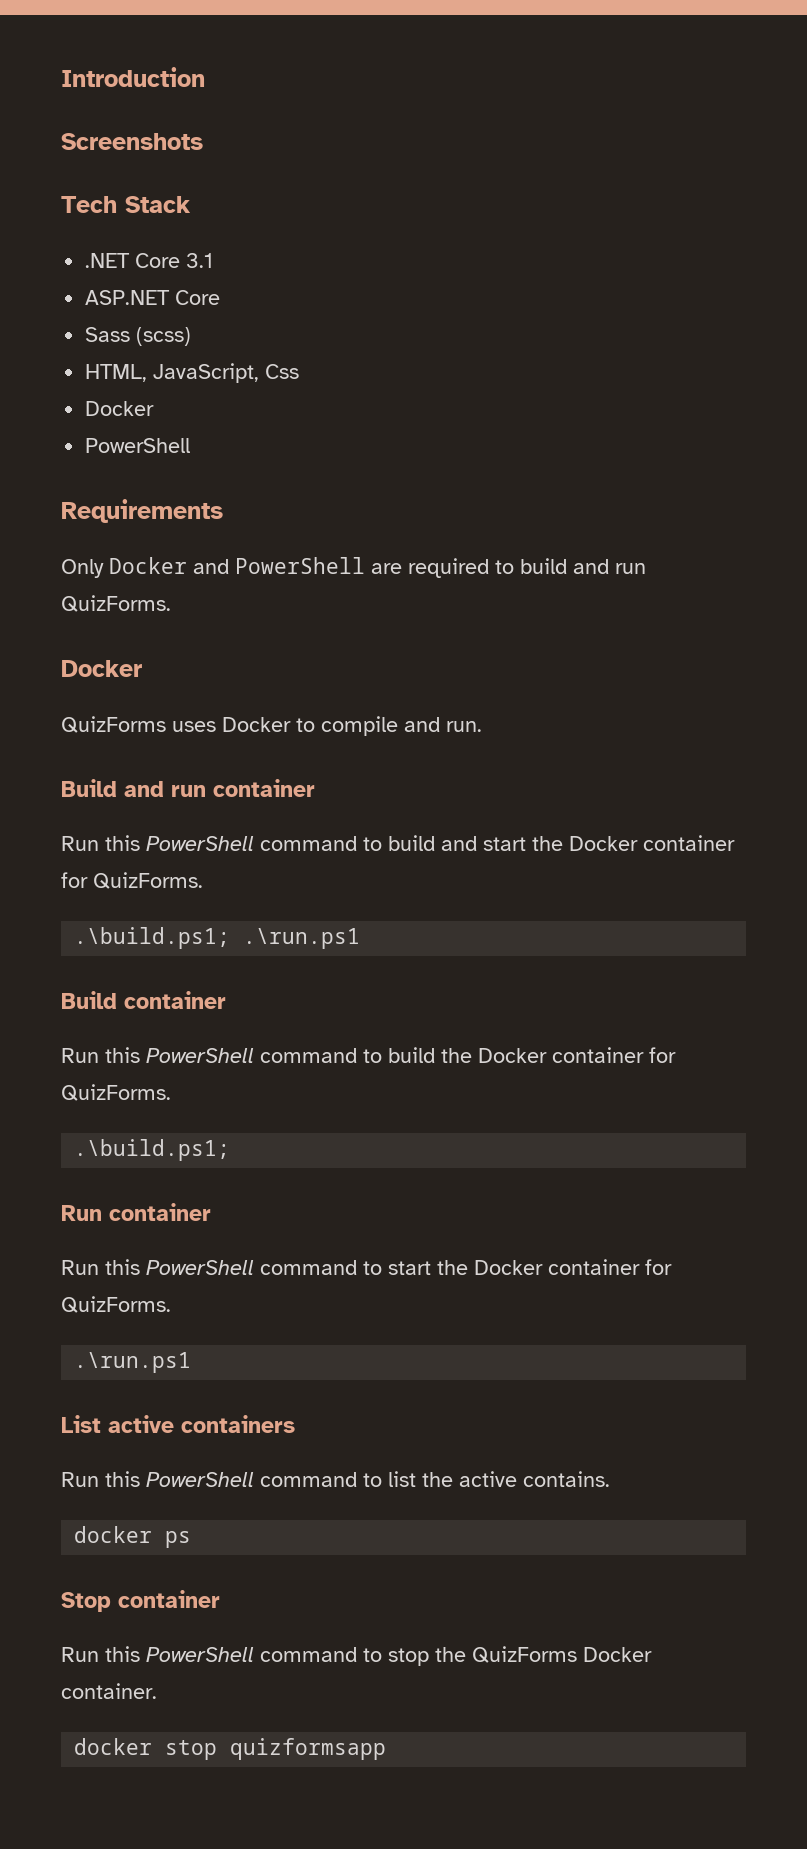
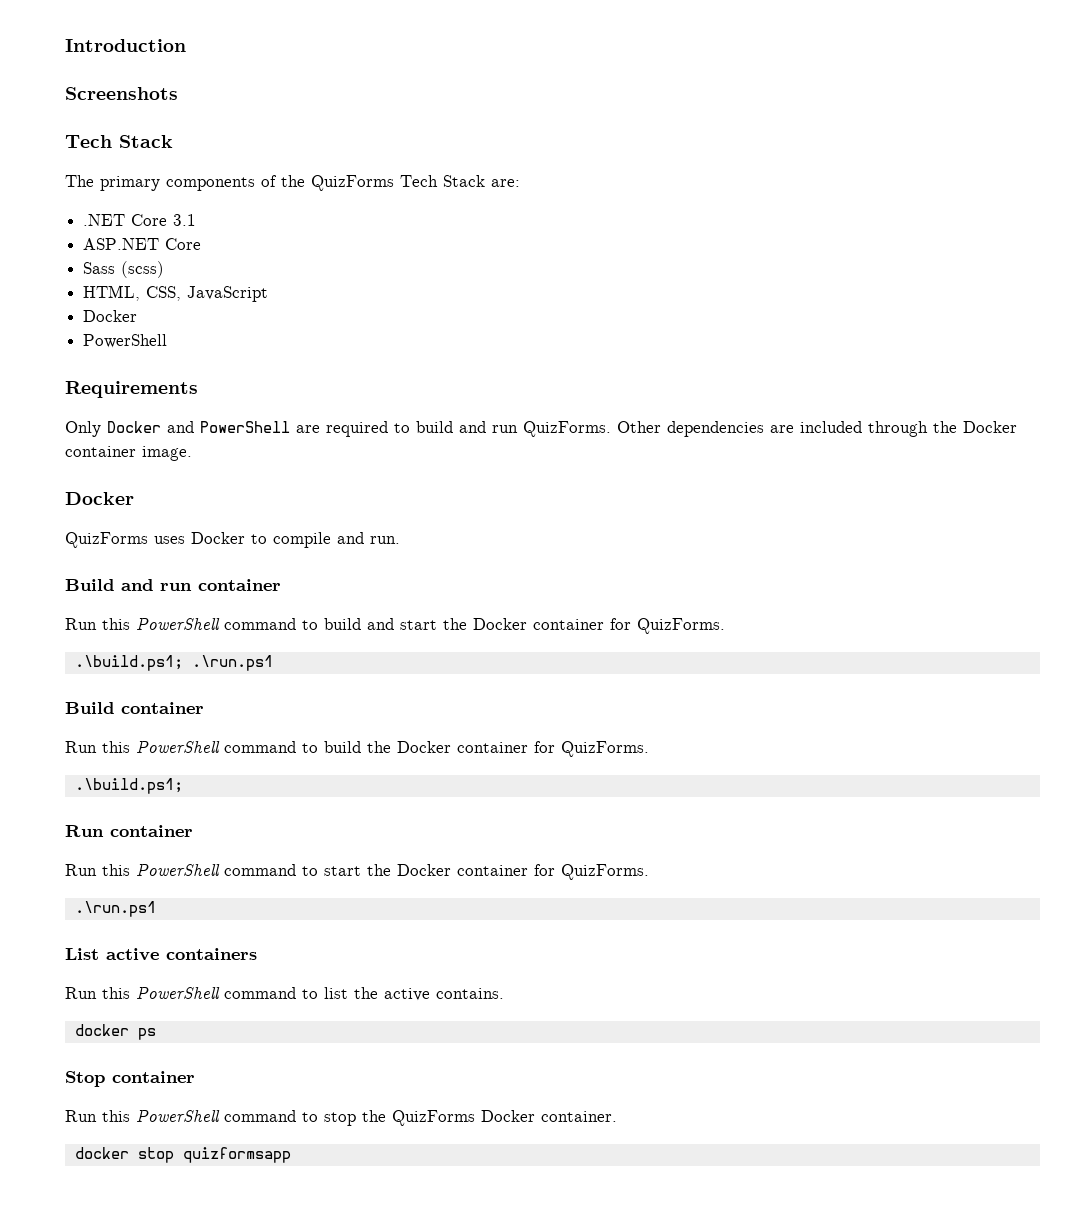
+ The primary components of the QuizForms Tech Stack are:
- HTML, JavaScript, Css
+ HTML, CSS, JavaScript
+ Other dependencies are included through the Docker container image.

